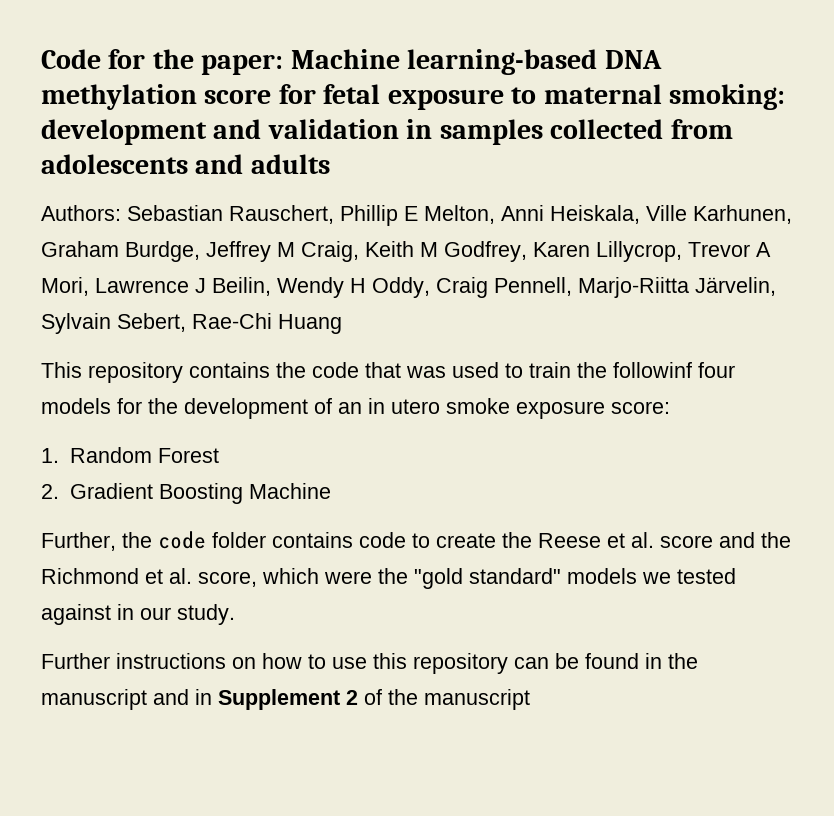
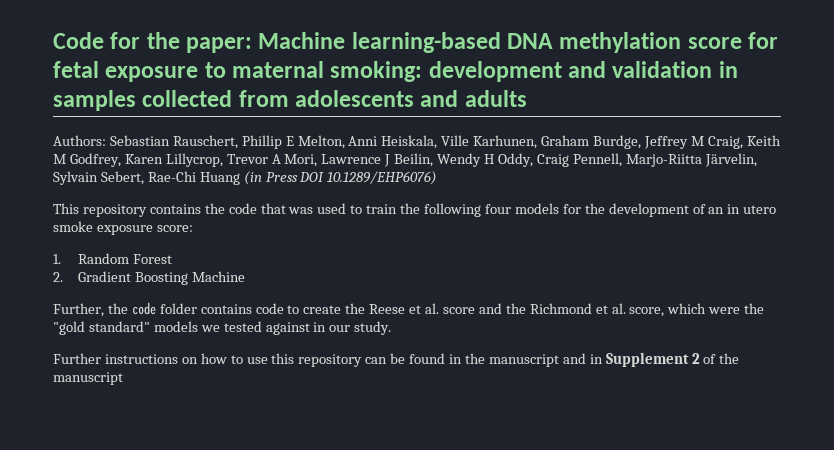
- Authors: Sebastian Rauschert, Phillip E Melton, Anni Heiskala, Ville Karhunen, Graham Burdge, Jeffrey M Craig, Keith M Godfrey, Karen Lillycrop, Trevor A Mori, Lawrence J Beilin, Wendy H Oddy, Craig Pennell, Marjo-Riitta Järvelin, Sylvain Sebert, Rae-Chi Huang
+ Authors: Sebastian Rauschert, Phillip E Melton, Anni Heiskala, Ville Karhunen, Graham Burdge, Jeffrey M Craig, Keith M Godfrey, Karen Lillycrop, Trevor A Mori, Lawrence J Beilin, Wendy H Oddy, Craig Pennell, Marjo-Riitta Järvelin, Sylvain Sebert, Rae-Chi Huang (in Press DOI 10.1289/EHP6076)
- This repository contains the code that was used to train the followinf four models for the development of an in utero smoke exposure score:
+ This repository contains the code that was used to train the following four models for the development of an in utero smoke exposure score:

